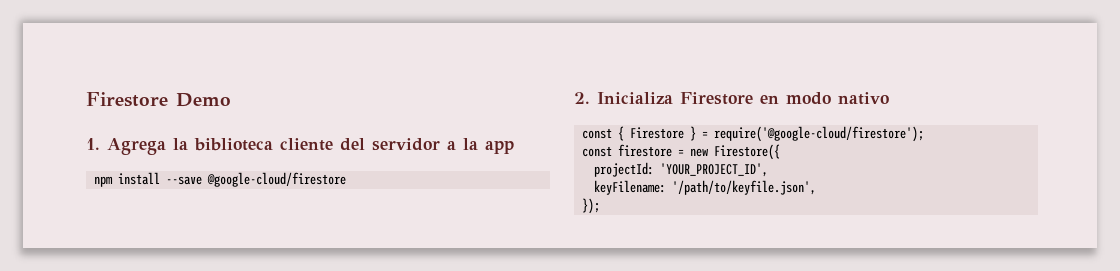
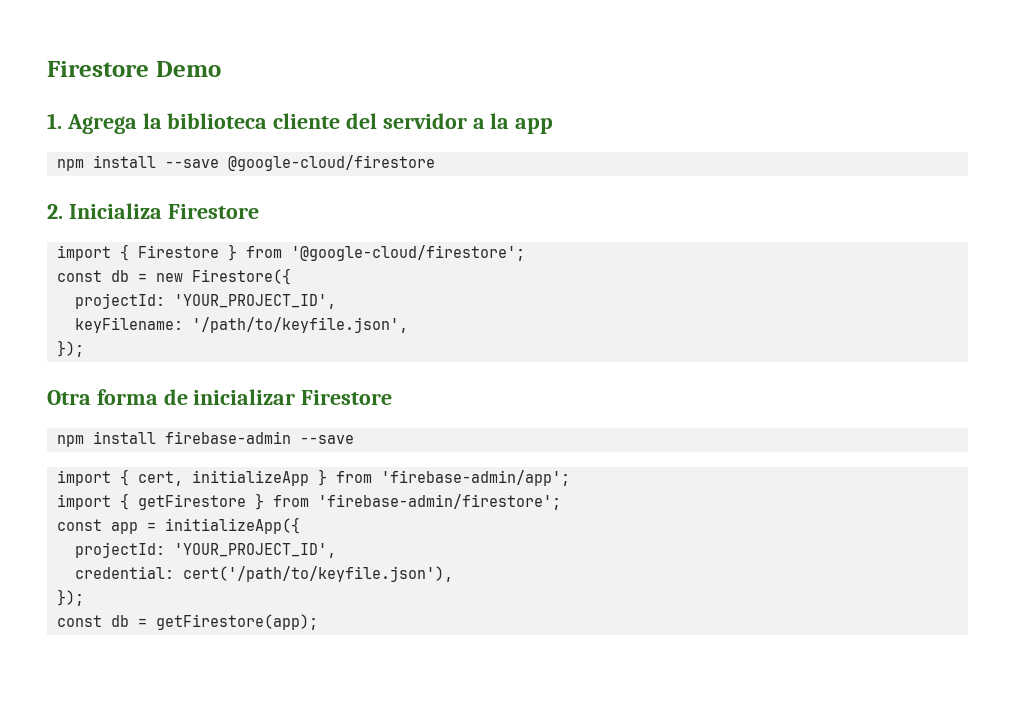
- 2. Inicializa Firestore en modo nativo
- const { Firestore } = require('@google-cloud/firestore');
- const firestore = new Firestore({
+ 2. Inicializa Firestore
+ import { Firestore } from '@google-cloud/firestore';
+ const db = new Firestore({
+ Otra forma de inicializar Firestore
+ npm install firebase-admin --save
+ import { cert, initializeApp } from 'firebase-admin/app';
+ import { getFirestore } from 'firebase-admin/firestore';
+ const app = initializeApp({
+ projectId: 'YOUR_PROJECT_ID',
+ credential: cert('/path/to/keyfile.json'),
+ });
+ const db = getFirestore(app);

